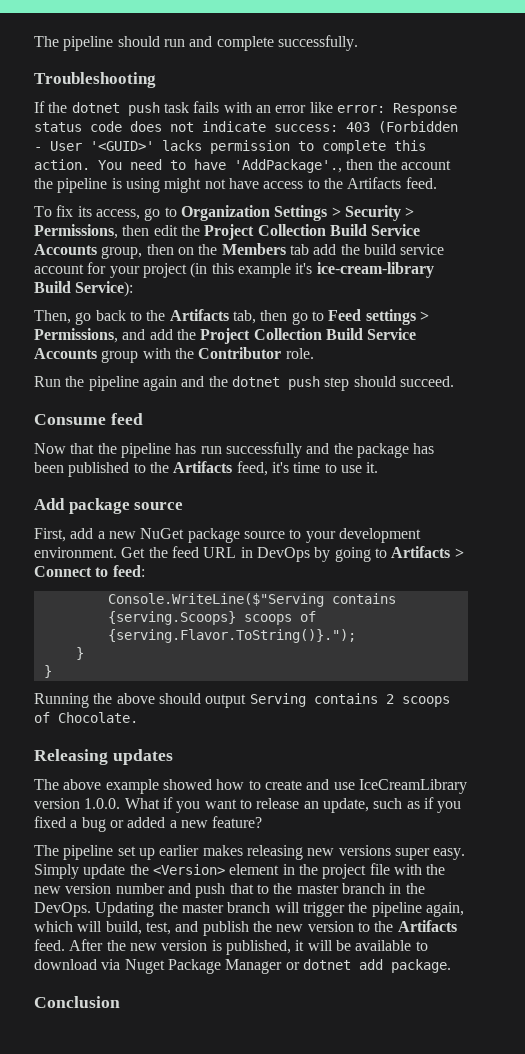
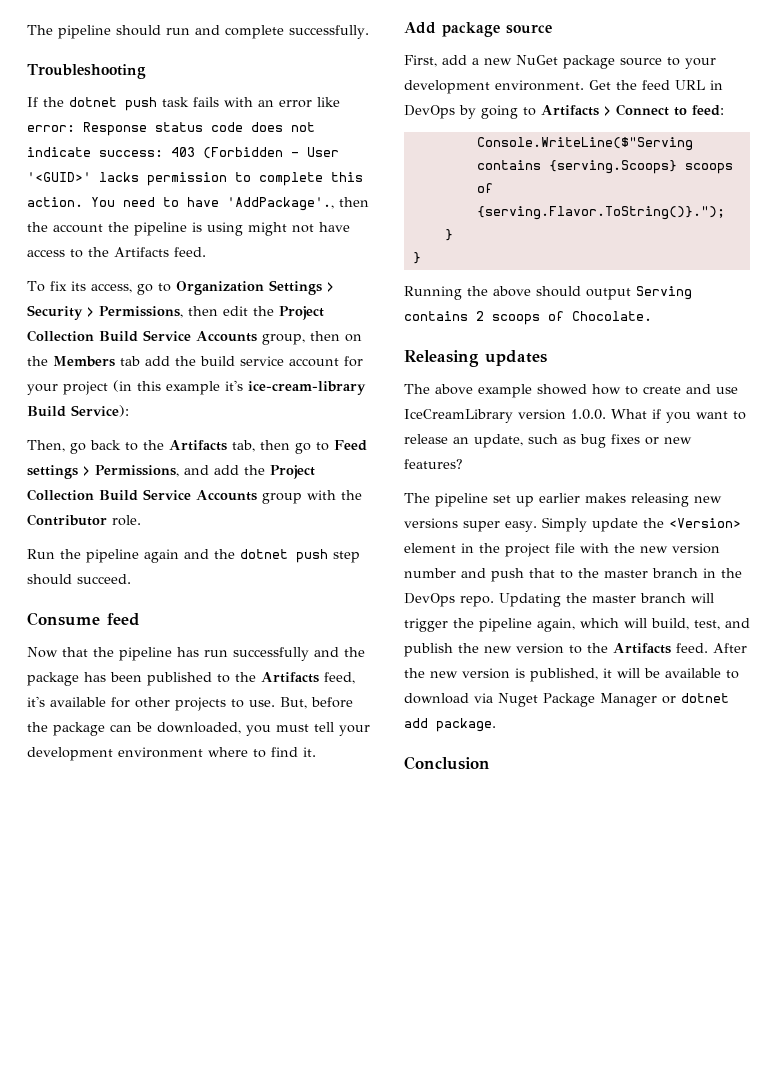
- Now that the pipeline has run successfully and the package has been published to the Artifacts feed, it's time to use it.
+ Now that the pipeline has run successfully and the package has been published to the Artifacts feed, it's available for other projects to use. But, before the package can be downloaded, you must tell your development environment where to find it.
- The above example showed how to create and use IceCreamLibrary version 1.0.0. What if you want to release an update, such as if you fixed a bug or added a new feature?
+ The above example showed how to create and use IceCreamLibrary version 1.0.0. What if you want to release an update, such as bug fixes or new features?
- Simply update the <Version> element in the project file with the new version number and push that to the master branch in the DevOps.
+ Simply update the <Version> element in the project file with the new version number and push that to the master branch in the DevOps repo.

